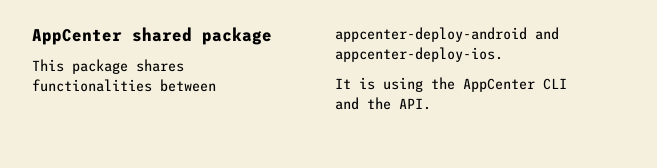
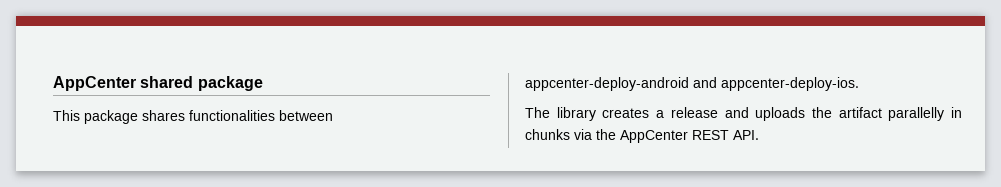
- It is using the AppCenter CLI and the API.
+ The library creates a release and uploads the artifact parallelly in chunks via the AppCenter REST API.

